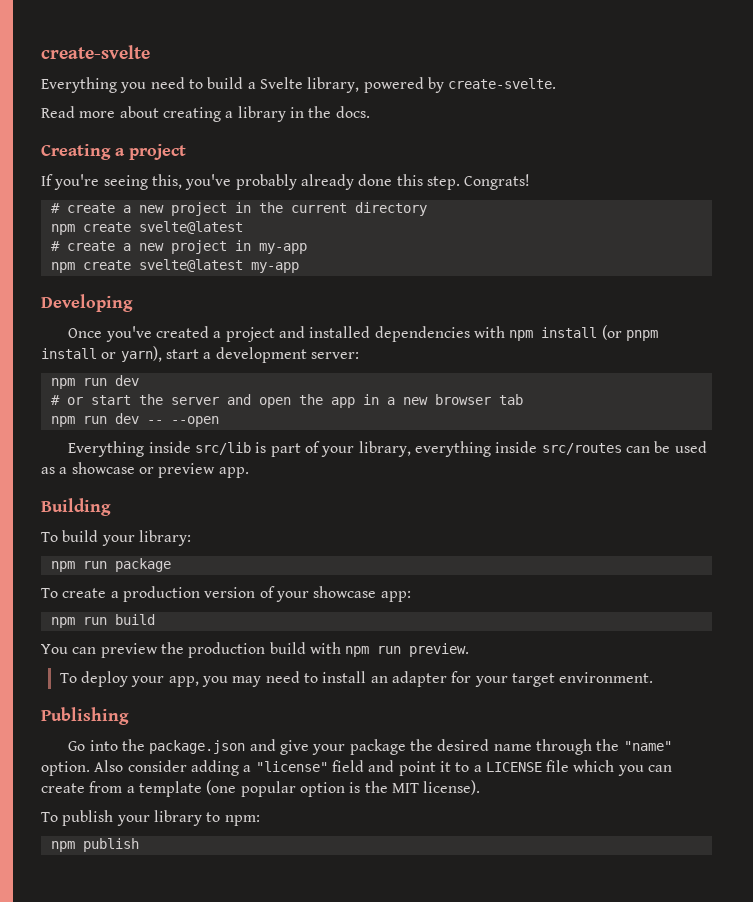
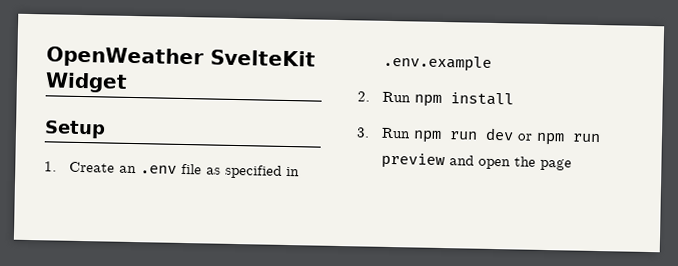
- create-svelte
- Everything you need to build a Svelte library, powered by create-svelte.
- Read more about creating a library in the docs.
- Creating a project
- If you're seeing this, you've probably already done this step. Congrats!
- # create a new project in the current directory
- npm create svelte@latest
- # create a new project in my-app
- npm create svelte@latest my-app
- Developing
- Once you've created a project and installed dependencies with npm install (or pnpm install or yarn), start a development server:
- npm run dev
- # or start the server and open the app in a new browser tab
- npm run dev -- --open
- Everything inside src/lib is part of your library, everything inside src/routes can be used as a showcase or preview app.
- Building
- To build your library:
- npm run package
- To create a production version of your showcase app:
- npm run build
- You can preview the production build with npm run preview.
- To deploy your app, you may need to install an adapter for your target environment.
- Publishing
- Go into the package.json and give your package the desired name through the "name" option. Also consider adding a "license" field and point it to a LICENSE file which you can create from a template (one popular option is the MIT license).
- To publish your library to npm:
- npm publish
+ OpenWeather SvelteKit Widget
+ Setup
+ 1. Create an .env file as specified in .env.example
+ 2. Run npm install
+ 3. Run npm run dev or npm run preview and open the page

